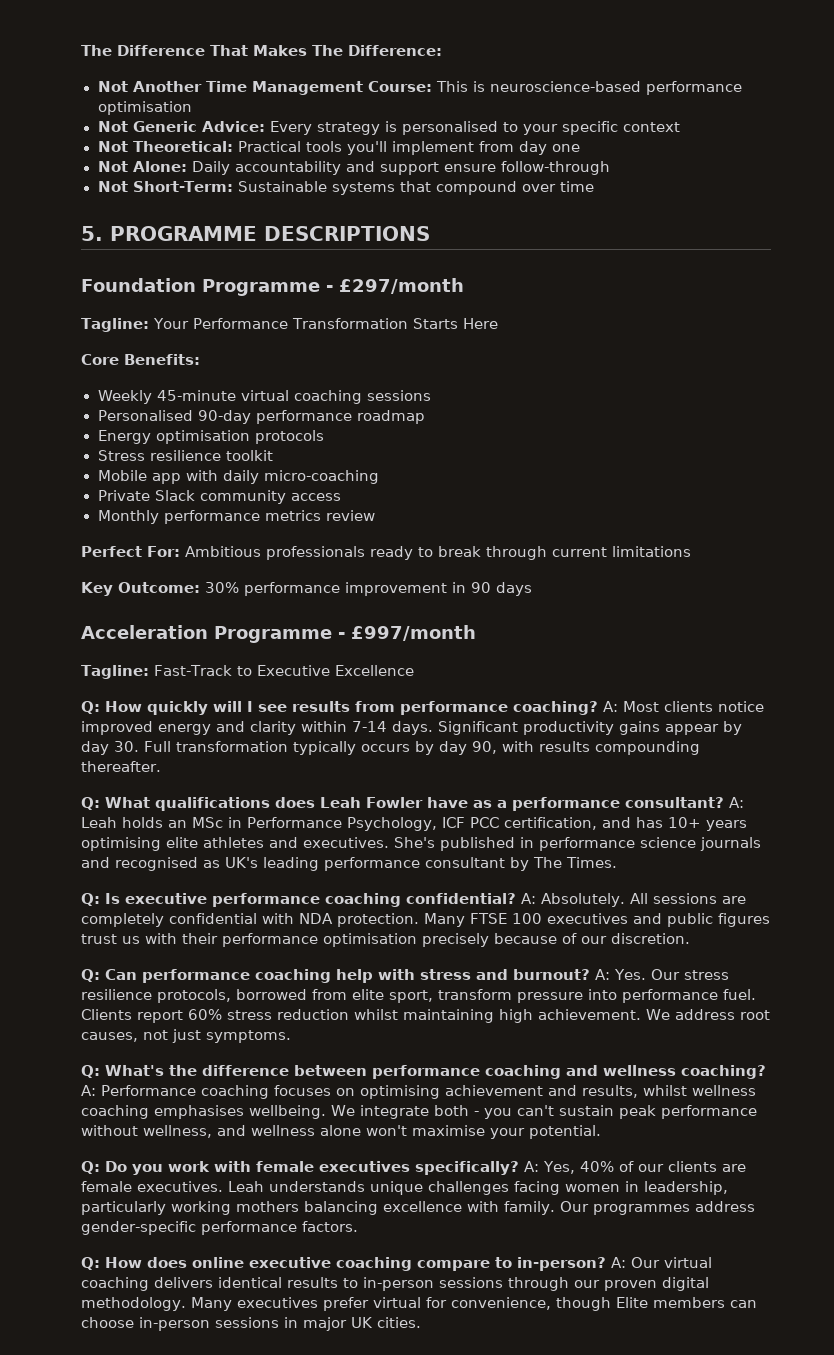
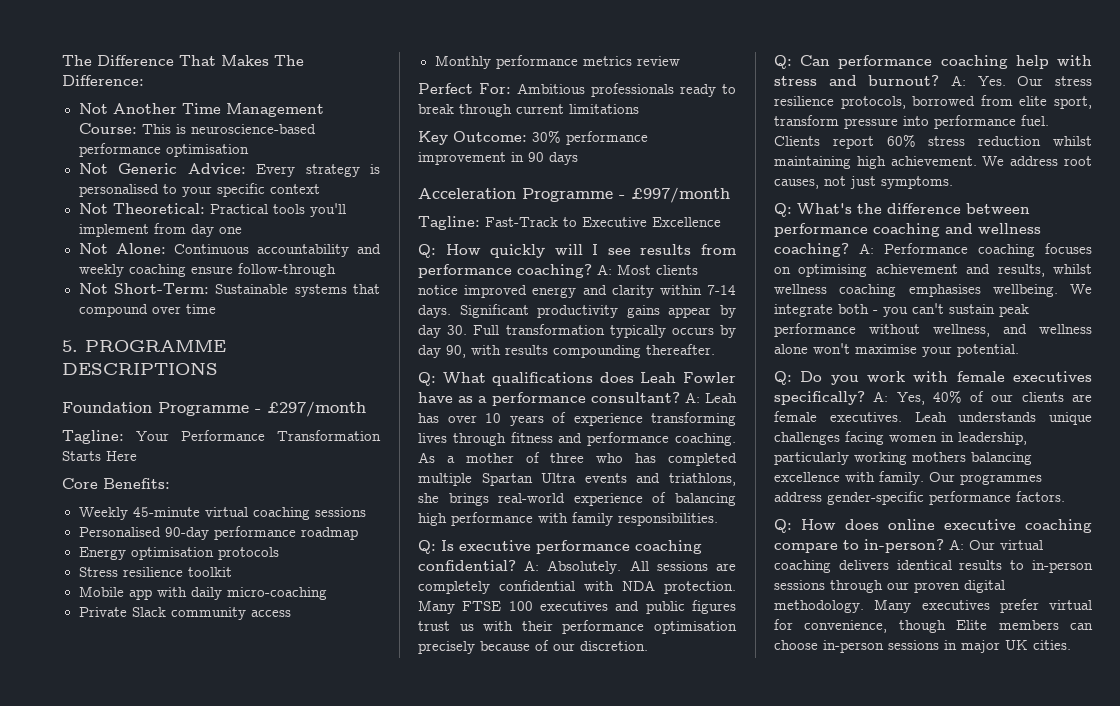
- Not Alone: Daily accountability and support ensure follow-through
+ Not Alone: Continuous accountability and weekly coaching ensure follow-through
- A: Leah holds an MSc in Performance Psychology, ICF PCC certification, and has 10+ years optimising elite athletes and executives. She's published in performance science journals and recognised as UK's leading performance consultant by The Times.
+ A: Leah has over 10 years of experience transforming lives through fitness and performance coaching. As a mother of three who has completed multiple Spartan Ultra events and triathlons, she brings real-world experience of balancing high performance with family responsibilities.

